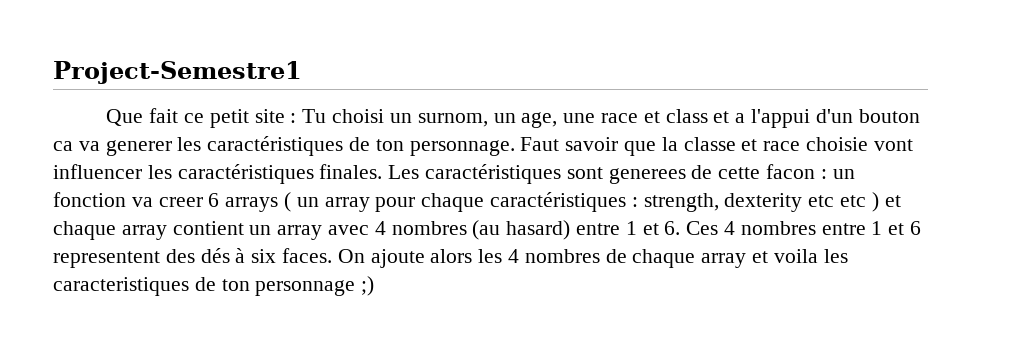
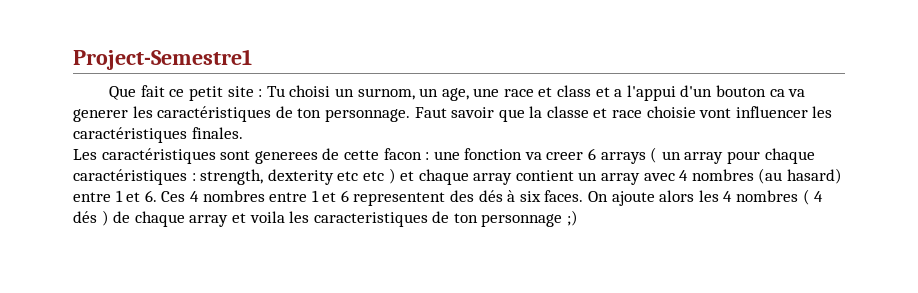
- Faut savoir que la classe et race choisie vont influencer les caractéristiques finales. Les caractéristiques sont generees de cette facon :
+ Faut savoir que la classe et race choisie vont influencer les caractéristiques finales.
+ Les caractéristiques sont generees de cette facon :
- un fonction va creer 6 arrays ( un array pour chaque caractéristiques :
+ une fonction va creer 6 arrays ( un array pour chaque caractéristiques :
- On ajoute alors les 4 nombres de chaque array et voila les caracteristiques de ton personnage ;)
+ On ajoute alors les 4 nombres ( 4 dés ) de chaque array et voila les caracteristiques de ton personnage ;)

